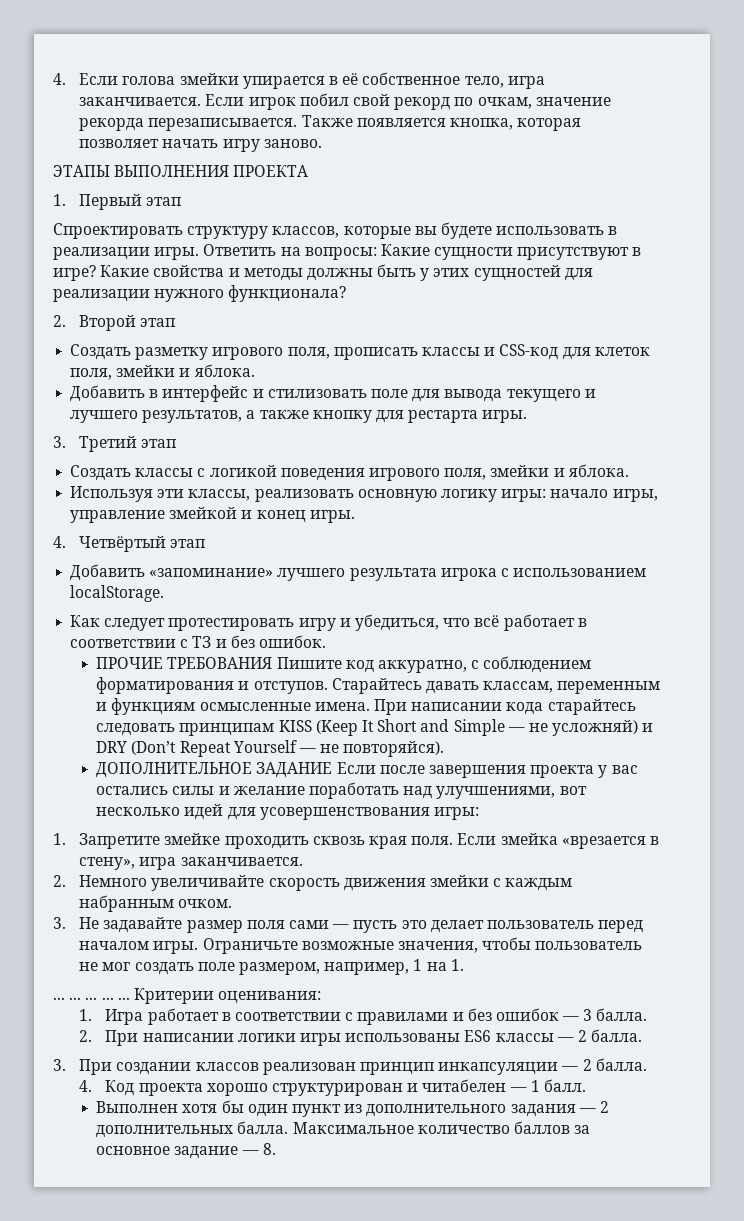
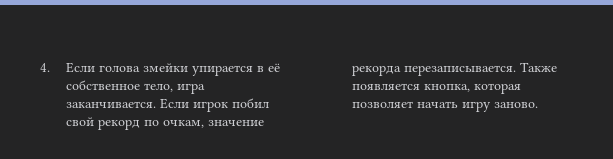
- ЭТАПЫ ВЫПОЛНЕНИЯ ПРОЕКТА
- 1. Первый этап
- Спроектировать структуру классов, которые вы будете использовать в реализации игры. Ответить на вопросы: Какие сущности присутствуют в игре? Какие свойства и методы должны быть у этих сущностей для реализации нужного функционала?
- 2. Второй этап
- Создать разметку игрового поля, прописать классы и CSS-код для клеток поля, змейки и яблока.
- Добавить в интерфейс и стилизовать поле для вывода текущего и лучшего результатов, а также кнопку для рестарта игры.
- 3. Третий этап
- Создать классы с логикой поведения игрового поля, змейки и яблока.
- Используя эти классы, реализовать основную логику игры: начало игры, управление змейкой и конец игры.
- 4. Четвёртый этап
- Добавить «запоминание» лучшего результата игрока с использованием localStorage.
- Как следует протестировать игру и убедиться, что всё работает в соответствии с ТЗ и без ошибок.
- ПРОЧИЕ ТРЕБОВАНИЯ Пишите код аккуратно, с соблюдением форматирования и отступов. Старайтесь давать классам, переменным и функциям осмысленные имена. При написании кода старайтесь следовать принципам KISS (Keep It Short and Simple — не усложняй) и DRY (Don’t Repeat Yourself — не повторяйся).
- ДОПОЛНИТЕЛЬНОЕ ЗАДАНИЕ Если после завершения проекта у вас остались силы и желание поработать над улучшениями, вот несколько идей для усовершенствования игры:
- 1. Запретите змейке проходить сквозь края поля. Если змейка «врезается в стену», игра заканчивается.
- 2. Немного увеличивайте скорость движения змейки с каждым набранным очком.
- 3. Не задавайте размер поля сами — пусть это делает пользователь перед началом игры. Ограничьте возможные значения, чтобы пользователь не мог создать поле размером, например, 1 на 1.
- ... ... ... ... ... Критерии оценивания:
- 1. Игра работает в соответствии с правилами и без ошибок — 3 балла.
- 2. При написании логики игры использованы ES6 классы — 2 балла.
- 3. При создании классов реализован принцип инкапсуляции — 2 балла.
- 4. Код проекта хорошо структурирован и читабелен — 1 балл.
- Выполнен хотя бы один пункт из дополнительного задания — 2 дополнительных балла. Максимальное количество баллов за основное задание — 8.

